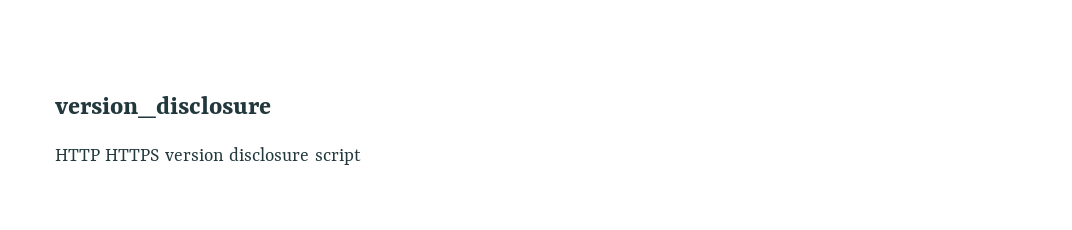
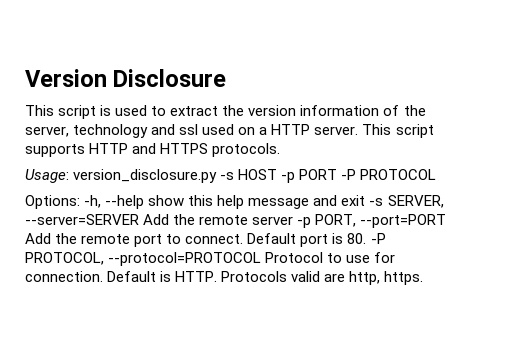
- version_disclosure
- HTTP HTTPS version disclosure script
+ Version Disclosure
+ This script is used to extract the version information of the server, technology and ssl used on a HTTP server. This script supports HTTP and HTTPS protocols.
+ Usage: version_disclosure.py -s HOST -p PORT -P PROTOCOL
+ Options: -h, --help show this help message and exit -s SERVER, --server=SERVER Add the remote server -p PORT, --port=PORT Add the remote port to connect. Default port is 80. -P PROTOCOL, --protocol=PROTOCOL Protocol to use for connection. Default is HTTP. Protocols valid are http, https.

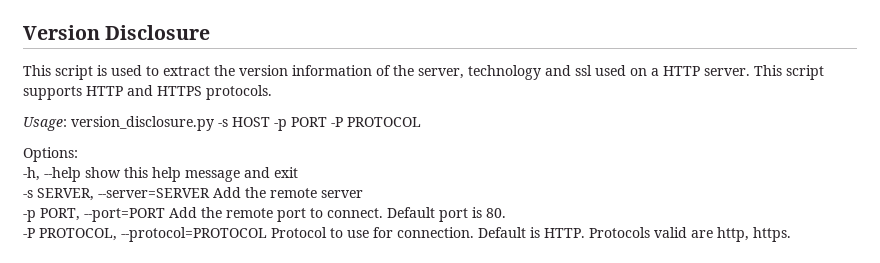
- Options: -h, --help show this help message and exit -s SERVER, --server=SERVER Add the remote server -p PORT, --port=PORT Add the remote port to connect.
+ Options:
+ -h, --help show this help message and exit
+ -s SERVER, --server=SERVER Add the remote server
+ -p PORT, --port=PORT Add the remote port to connect.
- Default port is 80. -P PROTOCOL, --protocol=PROTOCOL Protocol to use for connection.
+ Default port is 80.
+ -P PROTOCOL, --protocol=PROTOCOL Protocol to use for connection.

